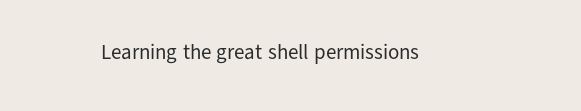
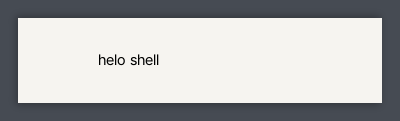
- Learning the great shell permissions
+ helo shell

